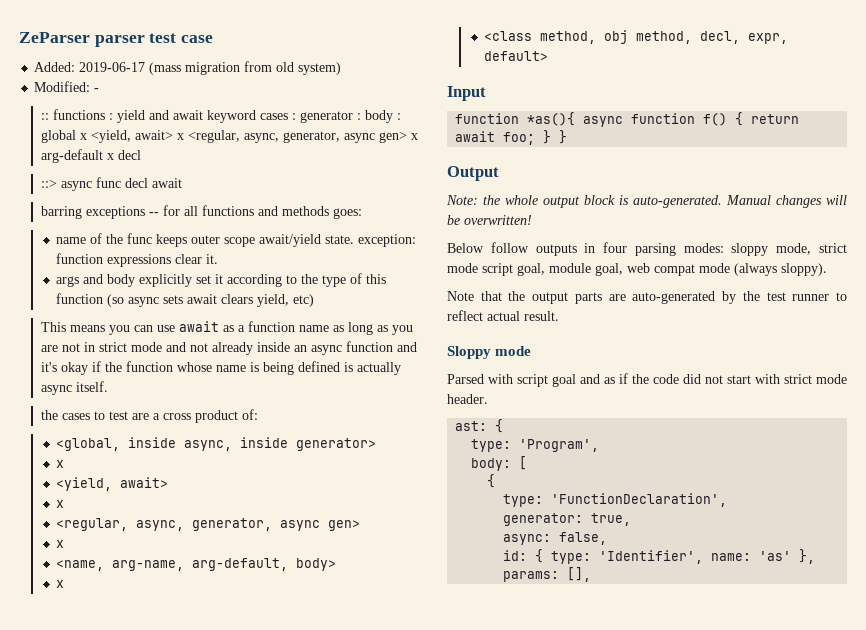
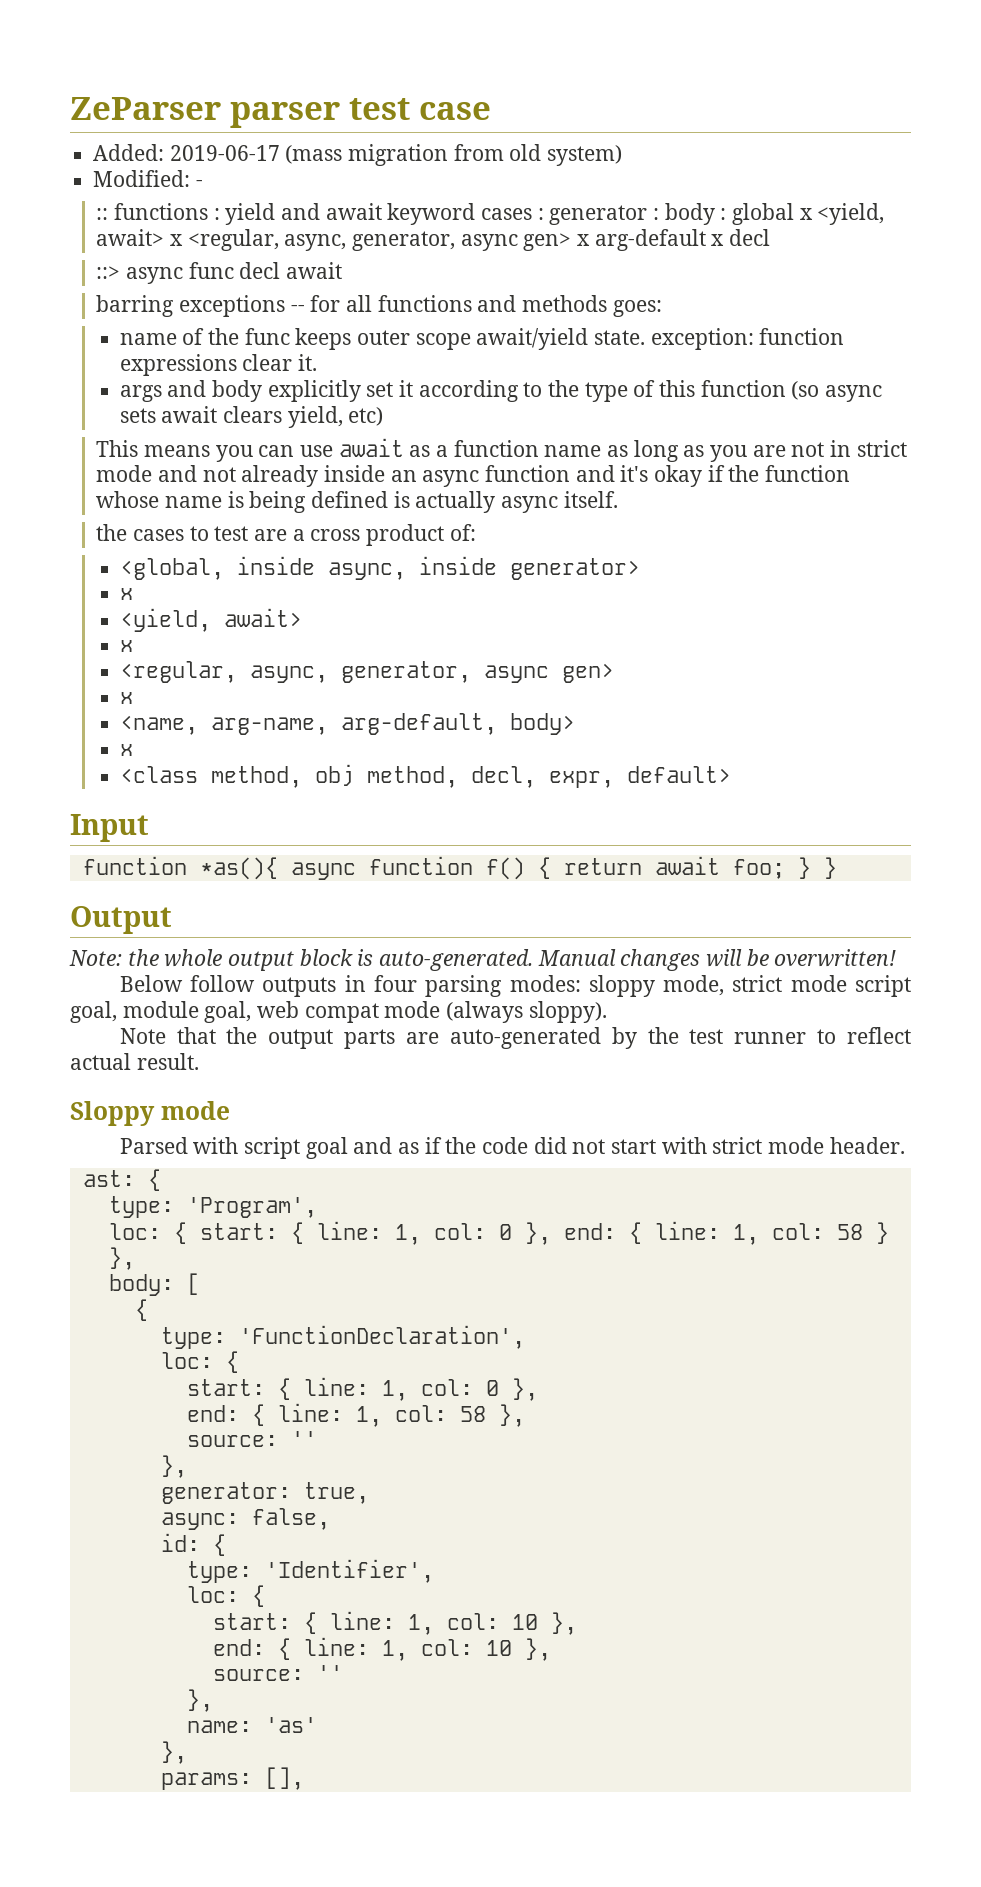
+ loc: { start: { line: 1, col: 0 }, end: { line: 1, col: 58 } },
  type: 'FunctionDeclaration',
+ loc: {
+ start: { line: 1, col: 0 },
+ end: { line: 1, col: 58 },
+ source: ''
+ },
- id: { type: 'Identifier', name: 'as' },
+ id: {
+ type: 'Identifier',
+ loc: {
+ start: { line: 1, col: 10 },
+ end: { line: 1, col: 10 },
+ source: ''
+ },
+ name: 'as'
+ },

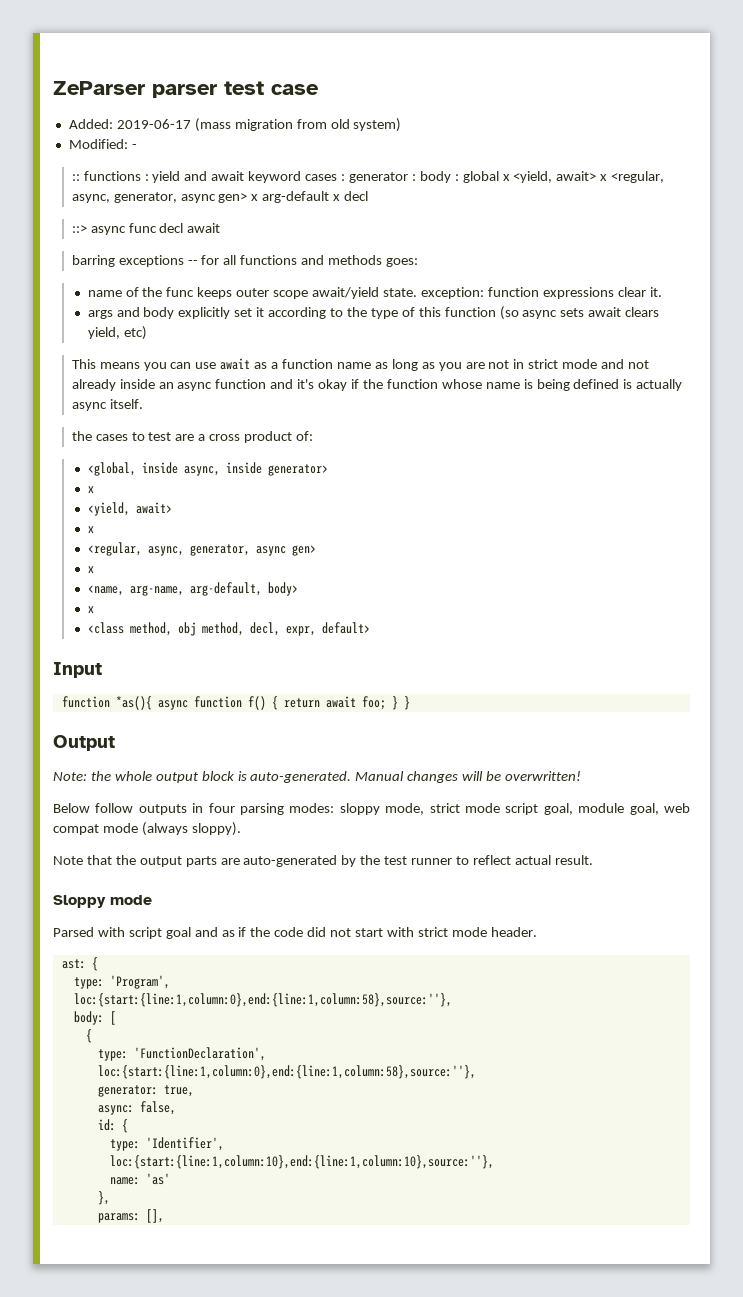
  type: 'Program',
- loc: { start: { line: 1, col: 0 }, end: { line: 1, col: 58 } },
+ loc:{start:{line:1,column:0},end:{line:1,column:58},source:''},
  type: 'FunctionDeclaration',
- loc: {
- start: { line: 1, col: 0 },
- end: { line: 1, col: 58 },
- source: ''
- },
+ loc:{start:{line:1,column:0},end:{line:1,column:58},source:''},
  type: 'Identifier',
- loc: {
- start: { line: 1, col: 10 },
- end: { line: 1, col: 10 },
- source: ''
- },
+ loc:{start:{line:1,column:10},end:{line:1,column:10},source:''},

